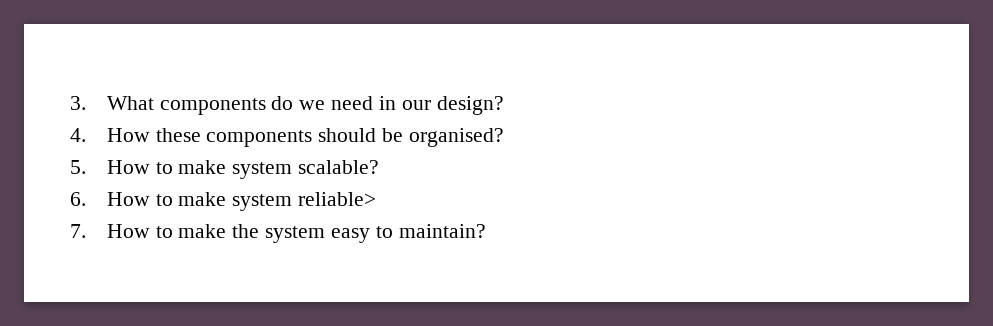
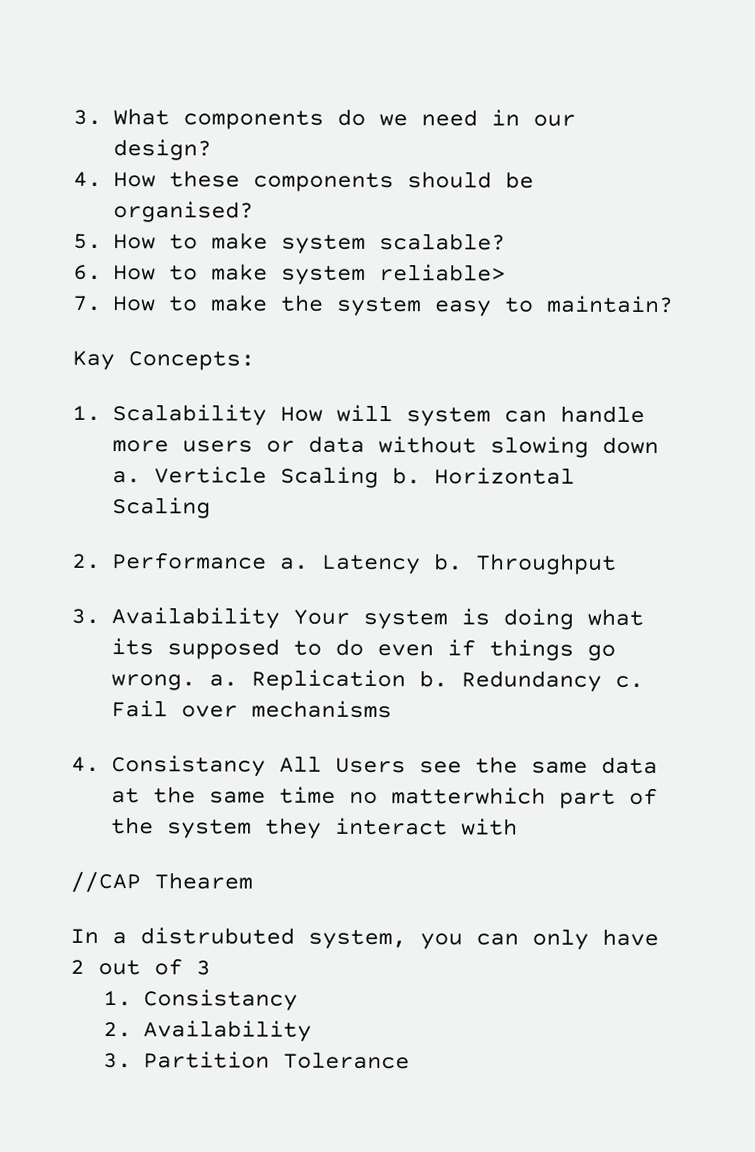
+ Kay Concepts:
+ 1. Scalability How will system can handle more users or data without slowing down a. Verticle Scaling b. Horizontal Scaling
+ 2. Performance a. Latency b. Throughput
+ 3. Availability Your system is doing what its supposed to do even if things go wrong. a. Replication b. Redundancy c. Fail over mechanisms
+ 4. Consistancy All Users see the same data at the same time no matterwhich part of the system they interact with
+ //CAP Thearem
+ In a distrubuted system, you can only have 2 out of 3
+ 1. Consistancy
+ 2. Availability
+ 3. Partition Tolerance

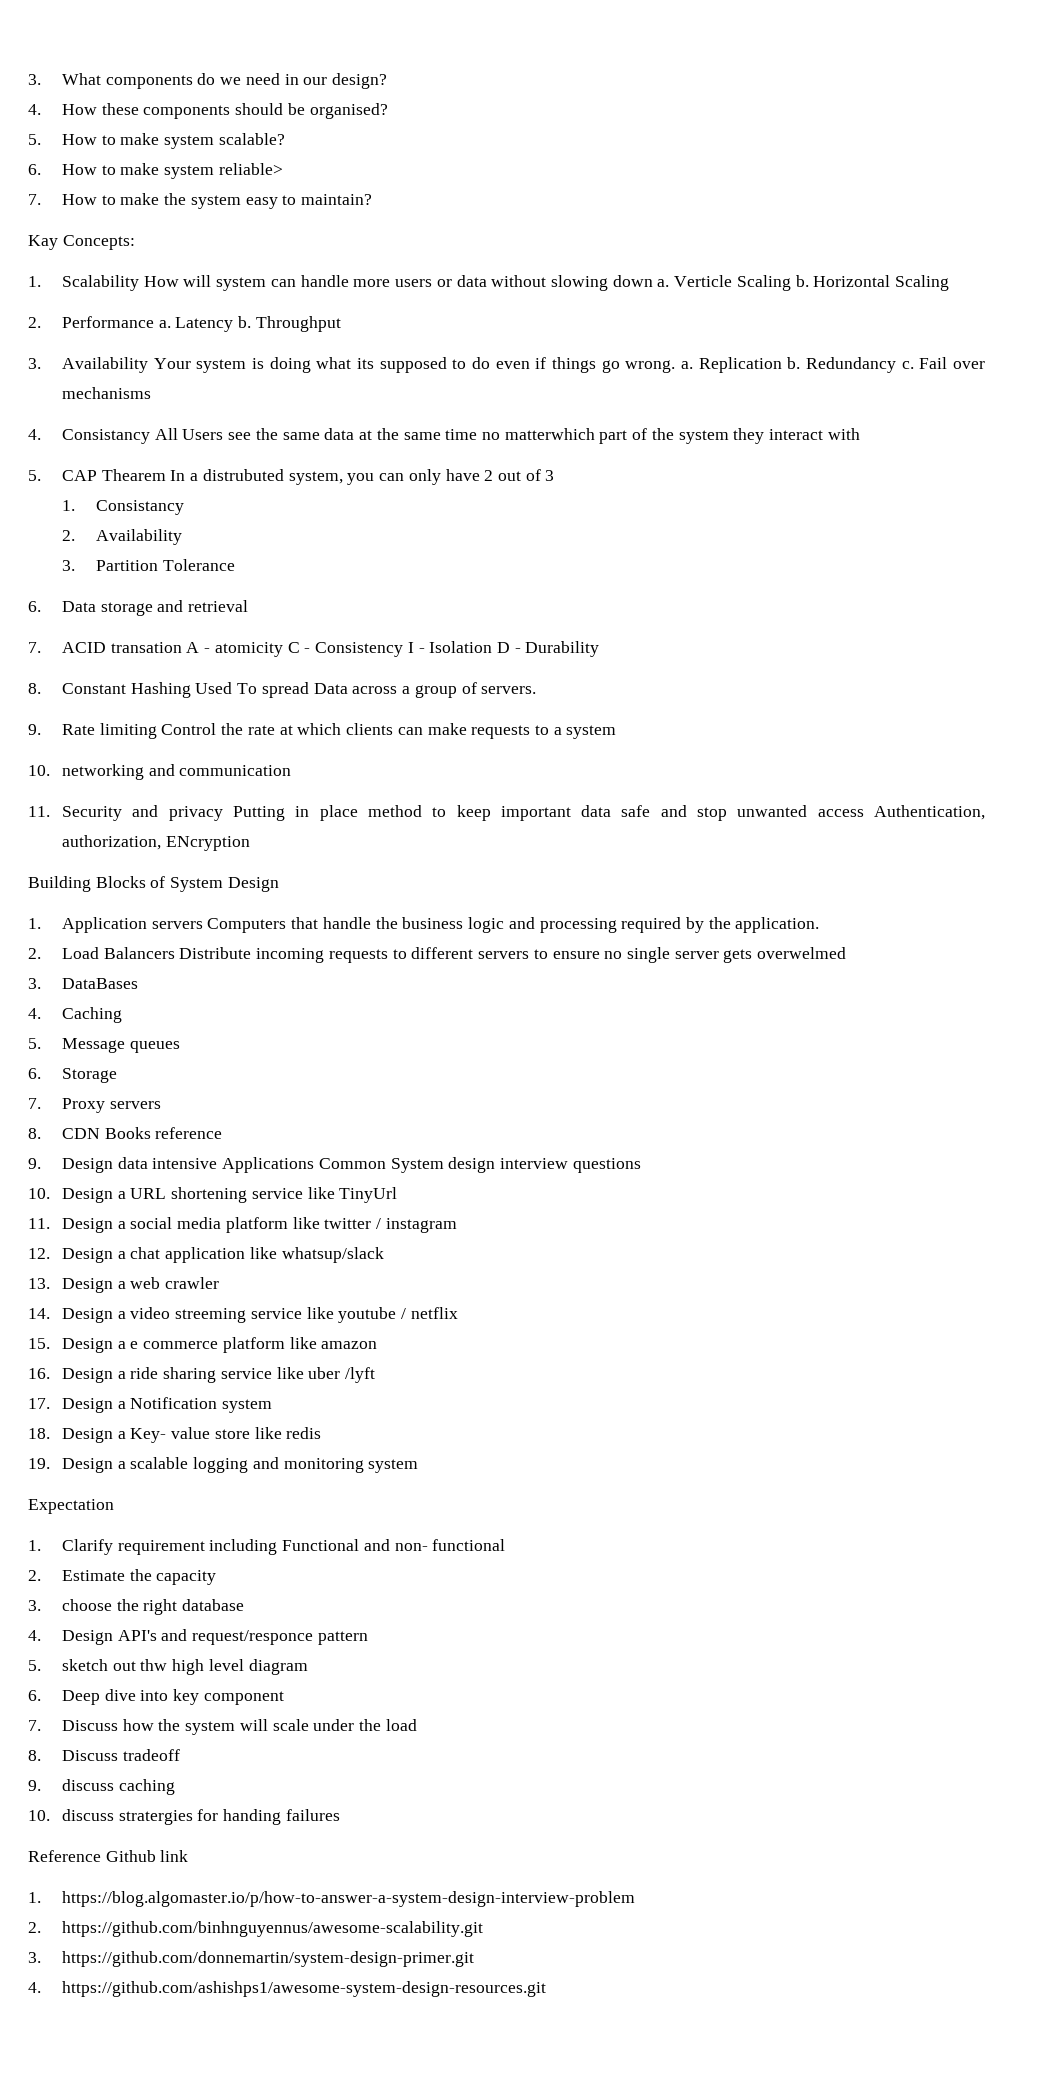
- //CAP Thearem
- In a distrubuted system, you can only have 2 out of 3
+ 5. CAP Thearem In a distrubuted system, you can only have 2 out of 3
+ 6. Data storage and retrieval
+ 7. ACID transation A - atomicity C - Consistency I - Isolation D - Durability
+ 8. Constant Hashing Used To spread Data across a group of servers.
+ 9. Rate limiting Control the rate at which clients can make requests to a system
+ 10. networking and communication
+ 11. Security and privacy Putting in place method to keep important data safe and stop unwanted access Authentication, authorization, ENcryption
+ Building Blocks of System Design
+ 1. Application servers Computers that handle the business logic and processing required by the application.
+ 2. Load Balancers Distribute incoming requests to different servers to ensure no single server gets overwelmed
+ 3. DataBases
+ 4. Caching
+ 5. Message queues
+ 6. Storage
+ 7. Proxy servers
+ 8. CDN Books reference
+ 9. Design data intensive Applications Common System design interview questions
+ 10. Design a URL shortening service like TinyUrl
+ 11. Design a social media platform like twitter / instagram
+ 12. Design a chat application like whatsup/slack
+ 13. Design a web crawler
+ 14. Design a video streeming service like youtube / netflix
+ 15. Design a e commerce platform like amazon
+ 16. Design a ride sharing service like uber /lyft
+ 17. Design a Notification system
+ 18. Design a Key- value store like redis
+ 19. Design a scalable logging and monitoring system
+ Expectation
+ 1. Clarify requirement including Functional and non- functional
+ 2. Estimate the capacity
+ 3. choose the right database
+ 4. Design API's and request/responce pattern
+ 5. sketch out thw high level diagram
+ 6. Deep dive into key component
+ 7. Discuss how the system will scale under the load
+ 8. Discuss tradeoff
+ 9. discuss caching
+ 10. discuss stratergies for handing failures
+ Reference Github link
+ 1. https://blog.algomaster.io/p/how-to-answer-a-system-design-interview-problem
+ 2. https://github.com/binhnguyennus/awesome-scalability.git
+ 3. https://github.com/donnemartin/system-design-primer.git
+ 4. https://github.com/ashishps1/awesome-system-design-resources.git

